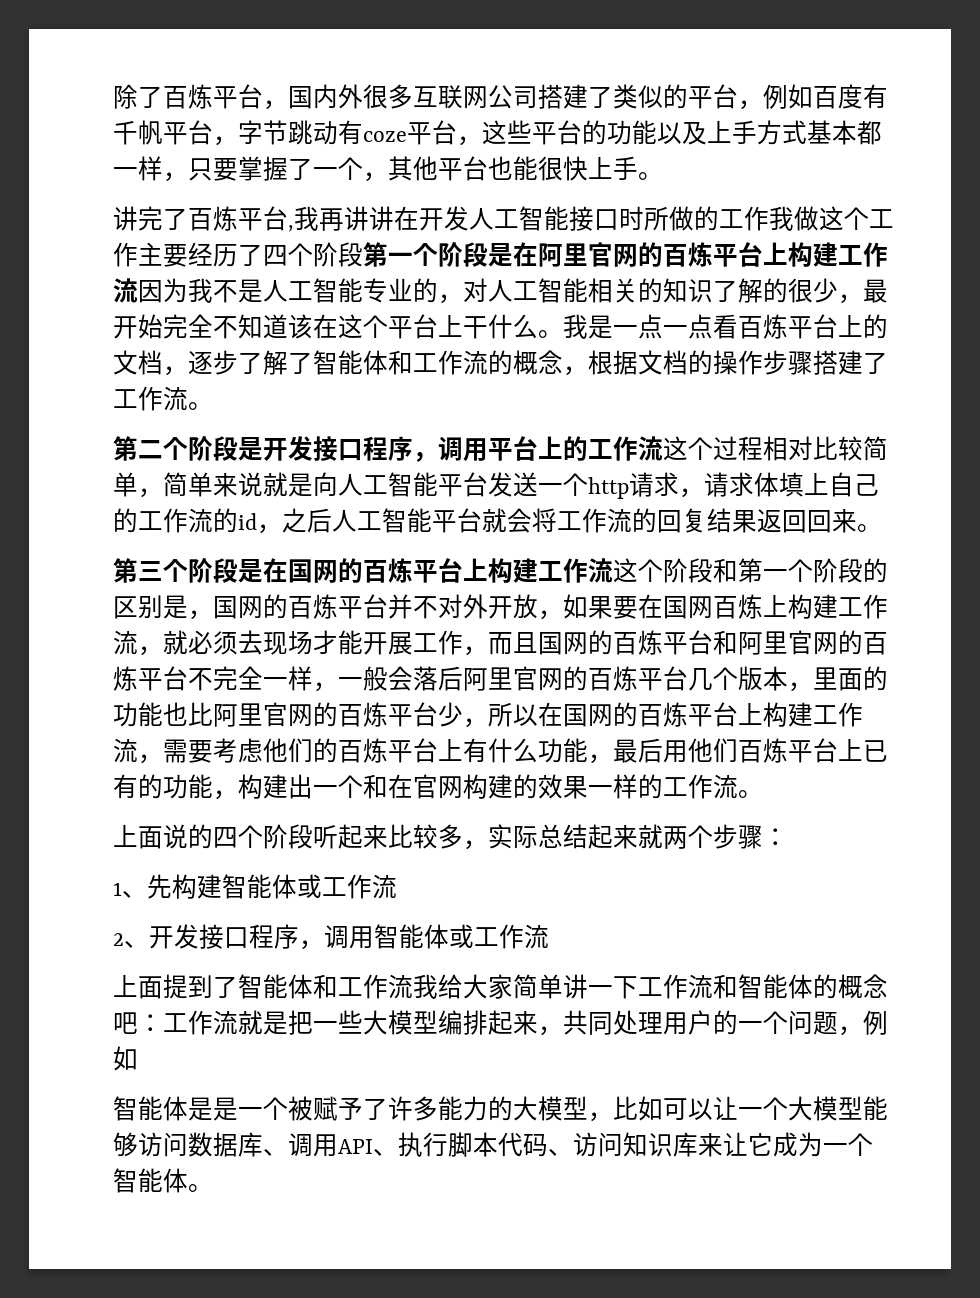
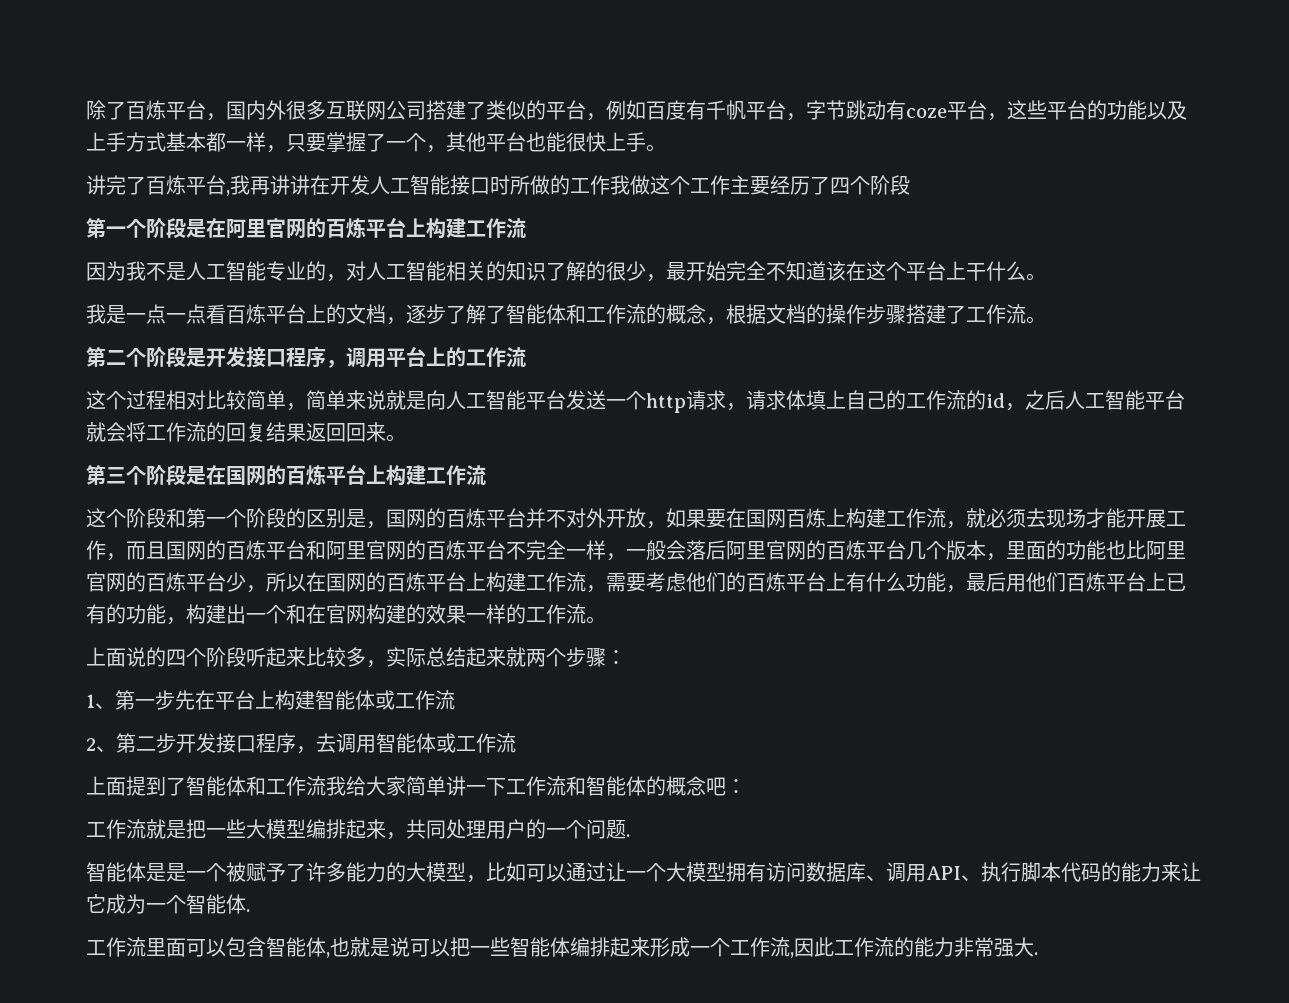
- 讲完了百炼平台,我再讲讲在开发人工智能接口时所做的工作我做这个工作主要经历了四个阶段第一个阶段是在阿里官网的百炼平台上构建工作流因为我不是人工智能专业的，对人工智能相关的知识了解的很少，最开始完全不知道该在这个平台上干什么。我是一点一点看百炼平台上的文档，逐步了解了智能体和工作流的概念，根据文档的操作步骤搭建了工作流。
+ 讲完了百炼平台,我再讲讲在开发人工智能接口时所做的工作我做这个工作主要经历了四个阶段
+ 第一个阶段是在阿里官网的百炼平台上构建工作流
+ 因为我不是人工智能专业的，对人工智能相关的知识了解的很少，最开始完全不知道该在这个平台上干什么。
+ 我是一点一点看百炼平台上的文档，逐步了解了智能体和工作流的概念，根据文档的操作步骤搭建了工作流。
- 第二个阶段是开发接口程序，调用平台上的工作流这个过程相对比较简单，简单来说就是向人工智能平台发送一个http请求，请求体填上自己的工作流的id，之后人工智能平台就会将工作流的回复结果返回回来。
+ 第二个阶段是开发接口程序，调用平台上的工作流
+ 这个过程相对比较简单，简单来说就是向人工智能平台发送一个http请求，请求体填上自己的工作流的id，之后人工智能平台就会将工作流的回复结果返回回来。
- 第三个阶段是在国网的百炼平台上构建工作流这个阶段和第一个阶段的区别是，国网的百炼平台并不对外开放，如果要在国网百炼上构建工作流，就必须去现场才能开展工作，而且国网的百炼平台和阿里官网的百炼平台不完全一样，一般会落后阿里官网的百炼平台几个版本，里面的功能也比阿里官网的百炼平台少，所以在国网的百炼平台上构建工作流，需要考虑他们的百炼平台上有什么功能，最后用他们百炼平台上已有的功能，构建出一个和在官网构建的效果一样的工作流。
+ 第三个阶段是在国网的百炼平台上构建工作流
+ 这个阶段和第一个阶段的区别是，国网的百炼平台并不对外开放，如果要在国网百炼上构建工作流，就必须去现场才能开展工作，而且国网的百炼平台和阿里官网的百炼平台不完全一样，一般会落后阿里官网的百炼平台几个版本，里面的功能也比阿里官网的百炼平台少，所以在国网的百炼平台上构建工作流，需要考虑他们的百炼平台上有什么功能，最后用他们百炼平台上已有的功能，构建出一个和在官网构建的效果一样的工作流。
- 1、先构建智能体或工作流
+ 1、第一步先在平台上构建智能体或工作流
- 2、开发接口程序，调用智能体或工作流
+ 2、第二步开发接口程序，去调用智能体或工作流
- 上面提到了智能体和工作流我给大家简单讲一下工作流和智能体的概念吧：工作流就是把一些大模型编排起来，共同处理用户的一个问题，例如
+ 上面提到了智能体和工作流我给大家简单讲一下工作流和智能体的概念吧：
+ 工作流就是把一些大模型编排起来，共同处理用户的一个问题.
- 智能体是是一个被赋予了许多能力的大模型，比如可以让一个大模型能够访问数据库、调用API、执行脚本代码、访问知识库来让它成为一个智能体。
+ 智能体是是一个被赋予了许多能力的大模型，比如可以通过让一个大模型拥有访问数据库、调用API、执行脚本代码的能力来让它成为一个智能体.
+ 工作流里面可以包含智能体,也就是说可以把一些智能体编排起来形成一个工作流,因此工作流的能力非常强大.

